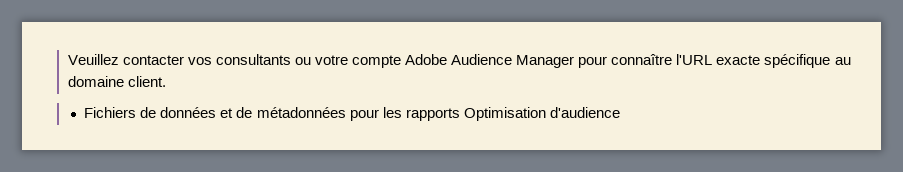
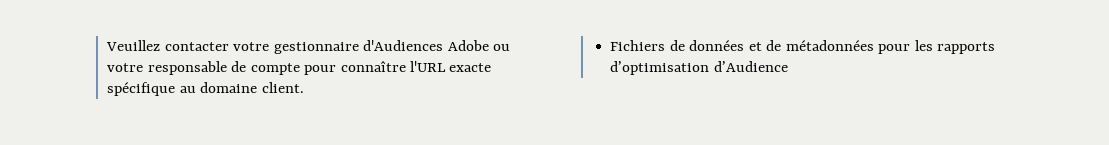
- Veuillez contacter vos consultants ou votre compte Adobe Audience Manager pour connaître l'URL exacte spécifique au domaine client.
+ Veuillez contacter votre gestionnaire d'Audiences Adobe ou votre responsable de compte pour connaître l'URL exacte spécifique au domaine client.
- Fichiers de données et de métadonnées pour les rapports Optimisation d'audience
+ Fichiers de données et de métadonnées pour les rapports d’optimisation d’Audience

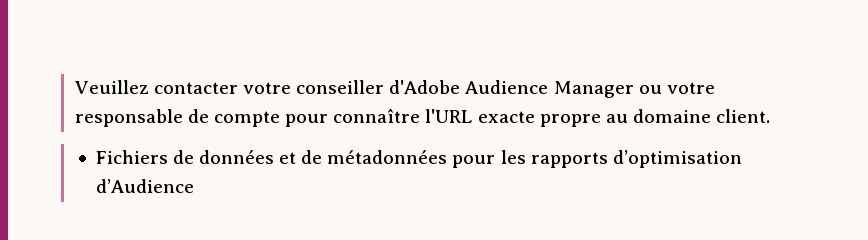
- Veuillez contacter votre gestionnaire d'Audiences Adobe ou votre responsable de compte pour connaître l'URL exacte spécifique au domaine client.
+ Veuillez contacter votre conseiller d'Adobe Audience Manager ou votre responsable de compte pour connaître l'URL exacte propre au domaine client.

